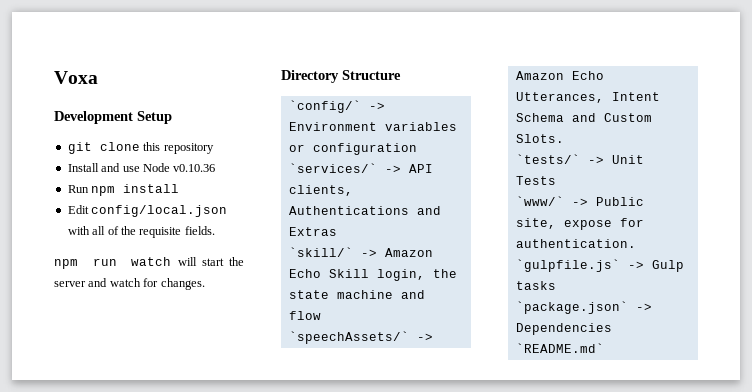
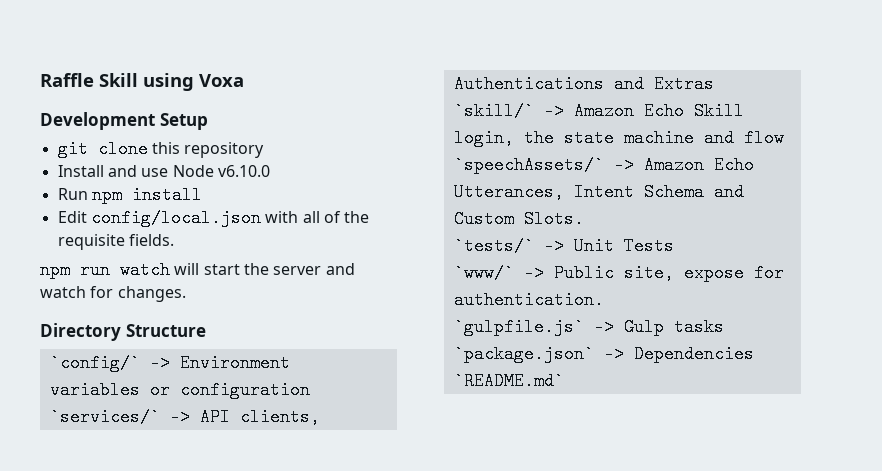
- Voxa
+ Raffle Skill using Voxa
- Install and use Node v0.10.36
+ Install and use Node v6.10.0

